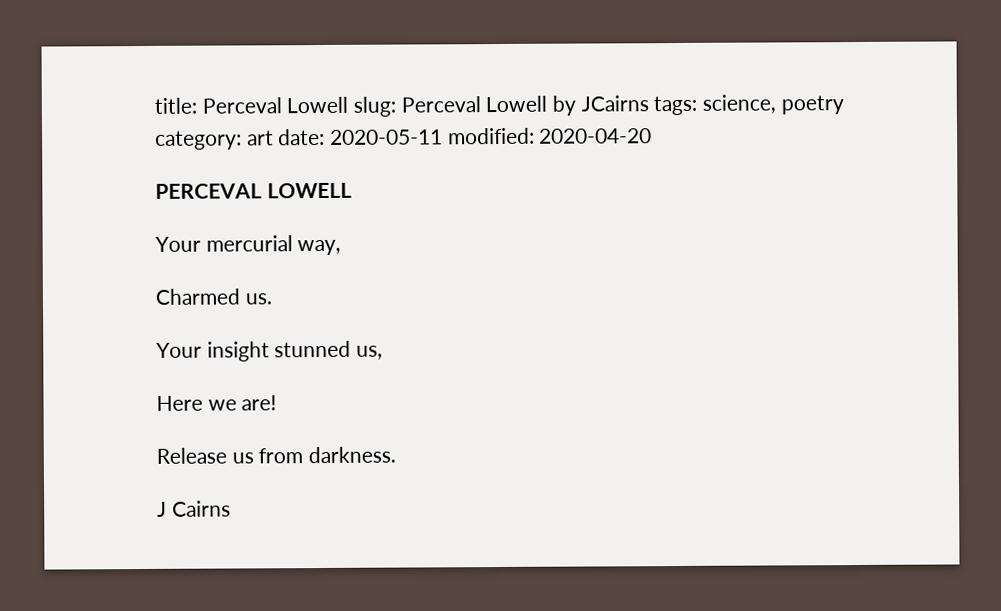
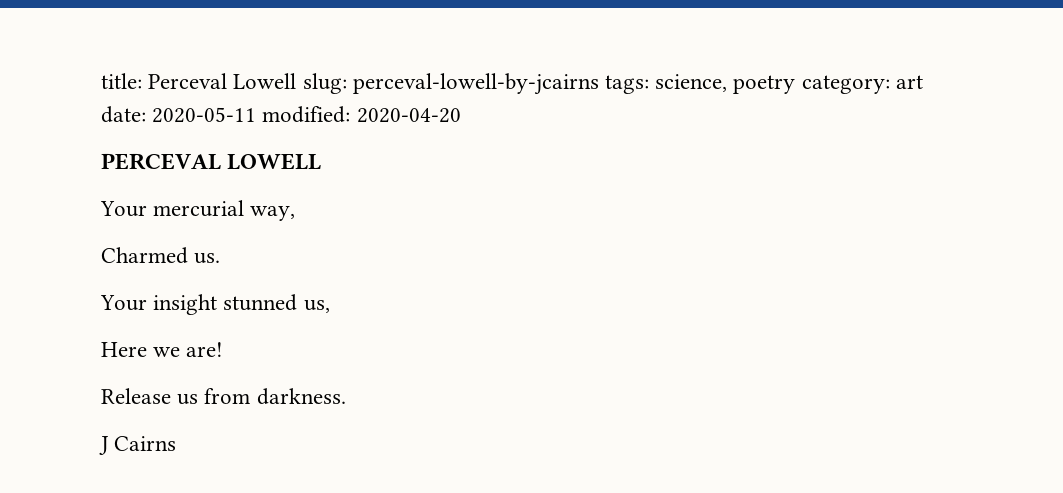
- title: Perceval Lowell slug: Perceval Lowell by JCairns tags: science, poetry category: art date: 2020-05-11 modified: 2020-04-20
+ title: Perceval Lowell slug: perceval-lowell-by-jcairns tags: science, poetry category: art date: 2020-05-11 modified: 2020-04-20

